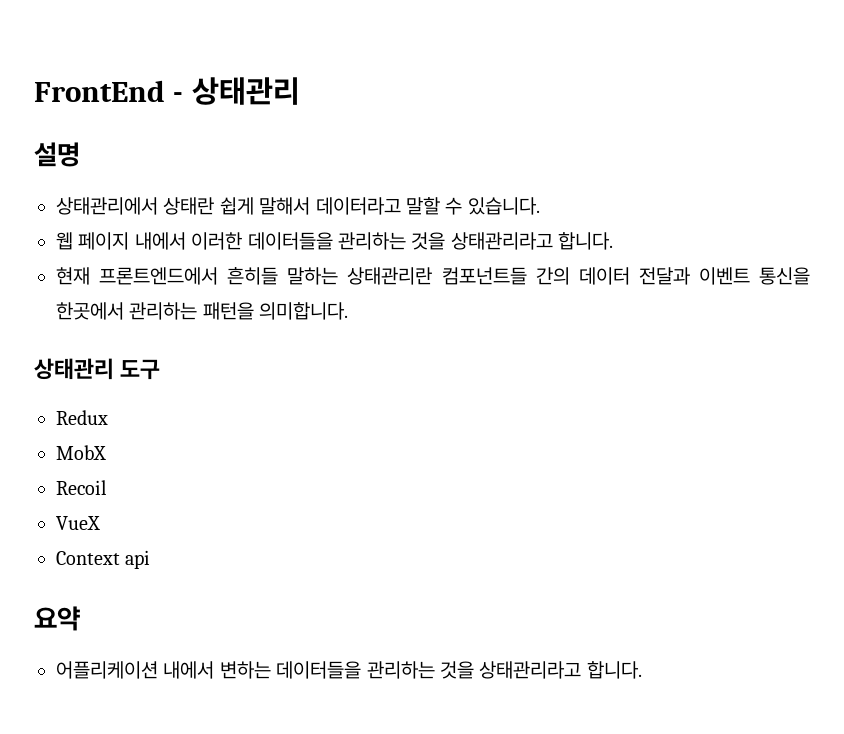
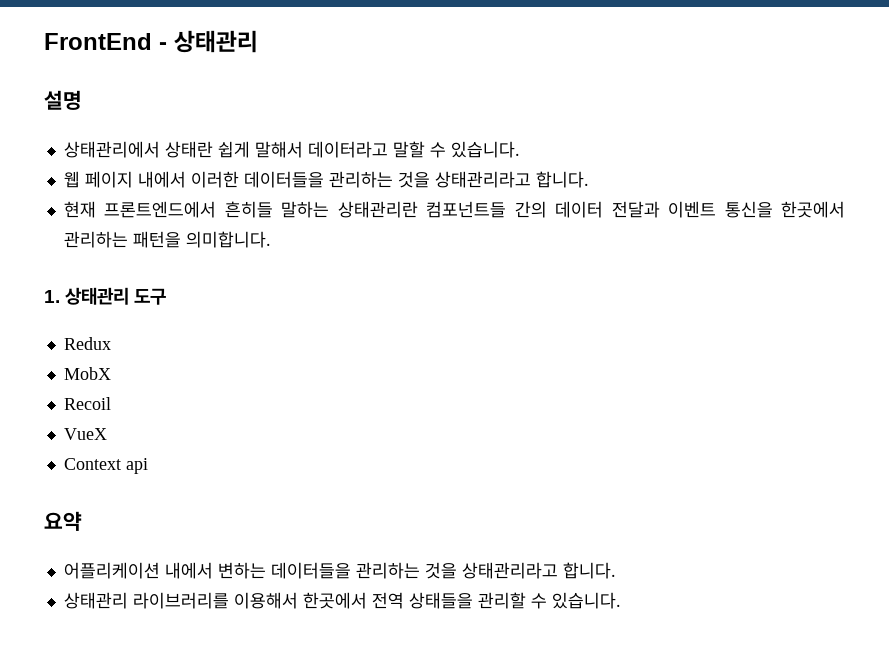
- 상태관리 도구
+ 1. 상태관리 도구
+ 상태관리 라이브러리를 이용해서 한곳에서 전역 상태들을 관리할 수 있습니다.

